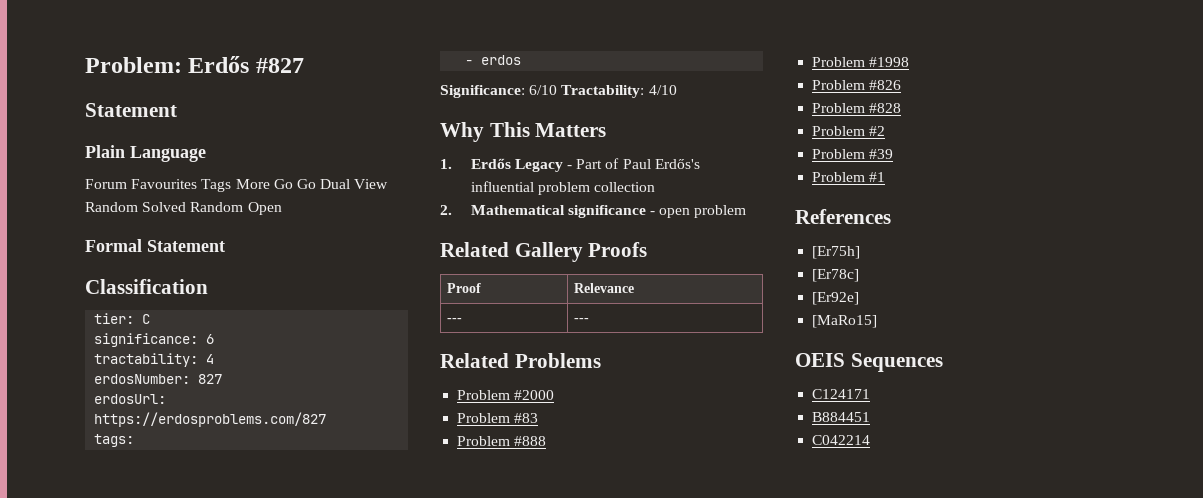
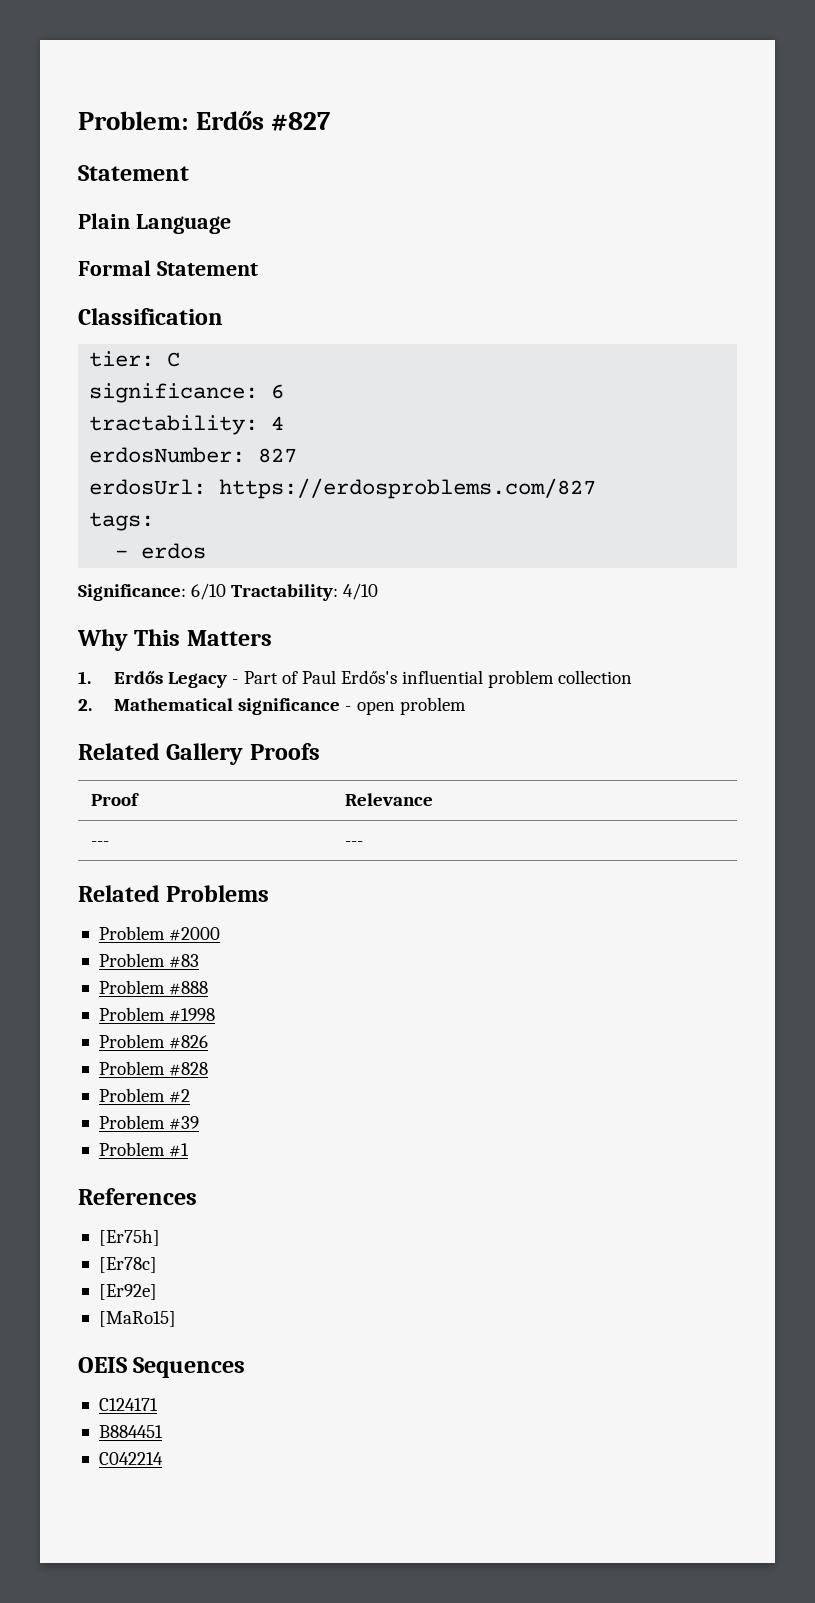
- Forum Favourites Tags More Go Go Dual View Random Solved Random Open

